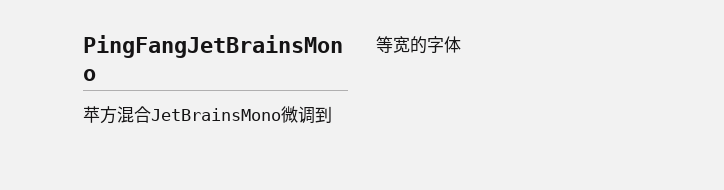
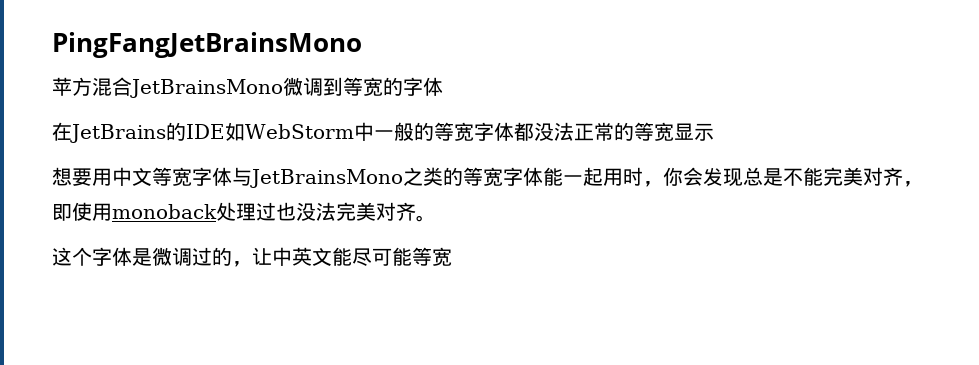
+ 在JetBrains的IDE如WebStorm中一般的等宽字体都没法正常的等宽显示
+ 想要用中文等宽字体与JetBrainsMono之类的等宽字体能一起用时，你会发现总是不能完美对齐，即使用monoback处理过也没法完美对齐。
+ 这个字体是微调过的，让中英文能尽可能等宽

